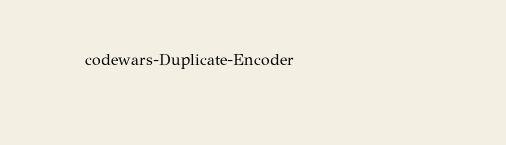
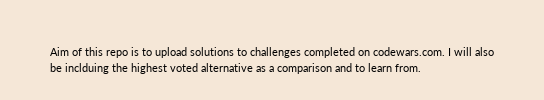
- codewars-Duplicate-Encoder
+ Aim of this repo is to upload solutions to challenges completed on codewars.com. I will also be inclduing the highest voted alternative as a comparison and to learn from.

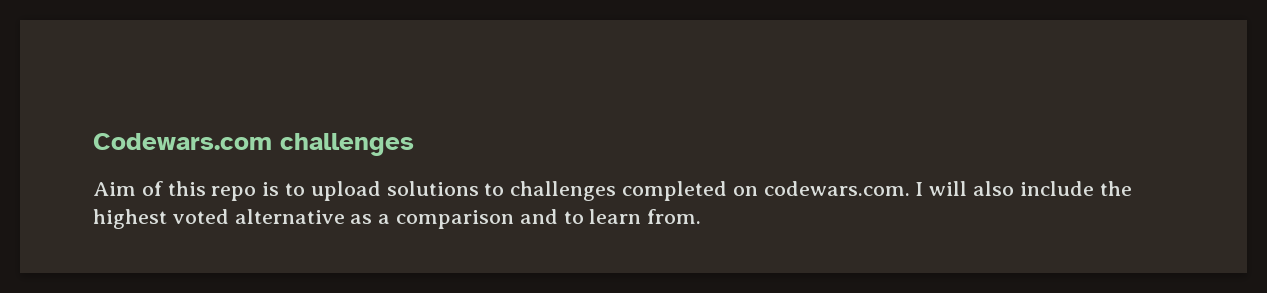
+ Codewars.com challenges
- Aim of this repo is to upload solutions to challenges completed on codewars.com. I will also be inclduing the highest voted alternative as a comparison and to learn from.
+ Aim of this repo is to upload solutions to challenges completed on codewars.com. I will also include the highest voted alternative as a comparison and to learn from.

